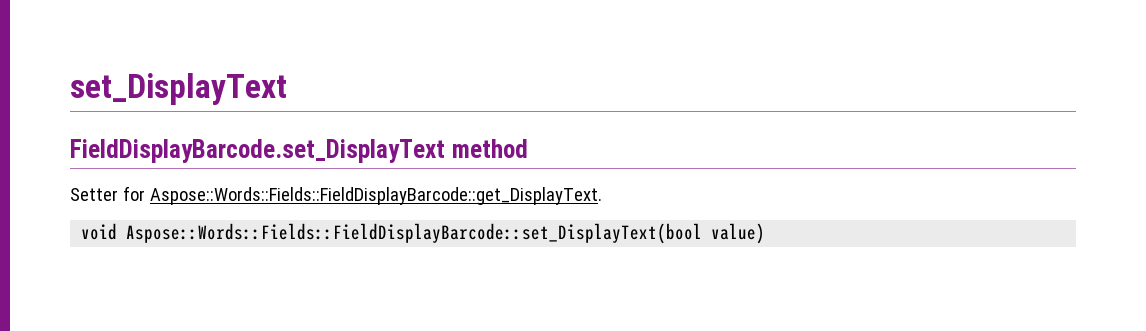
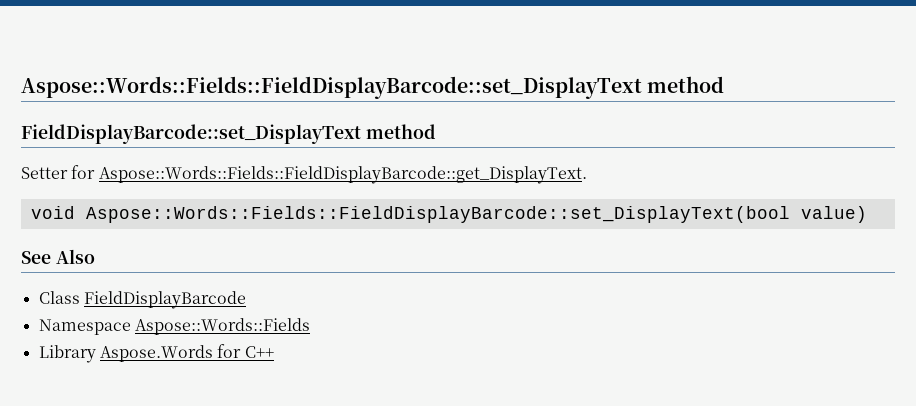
- set_DisplayText
- FieldDisplayBarcode.set_DisplayText method
+ Aspose::Words::Fields::FieldDisplayBarcode::set_DisplayText method
+ FieldDisplayBarcode::set_DisplayText method
+ See Also
+ Class FieldDisplayBarcode
+ Namespace Aspose::Words::Fields
+ Library Aspose.Words for C++

